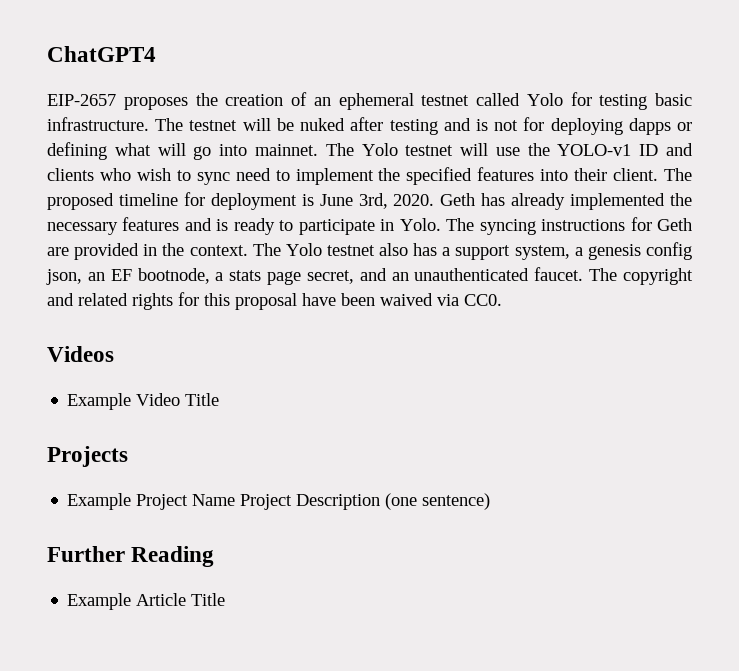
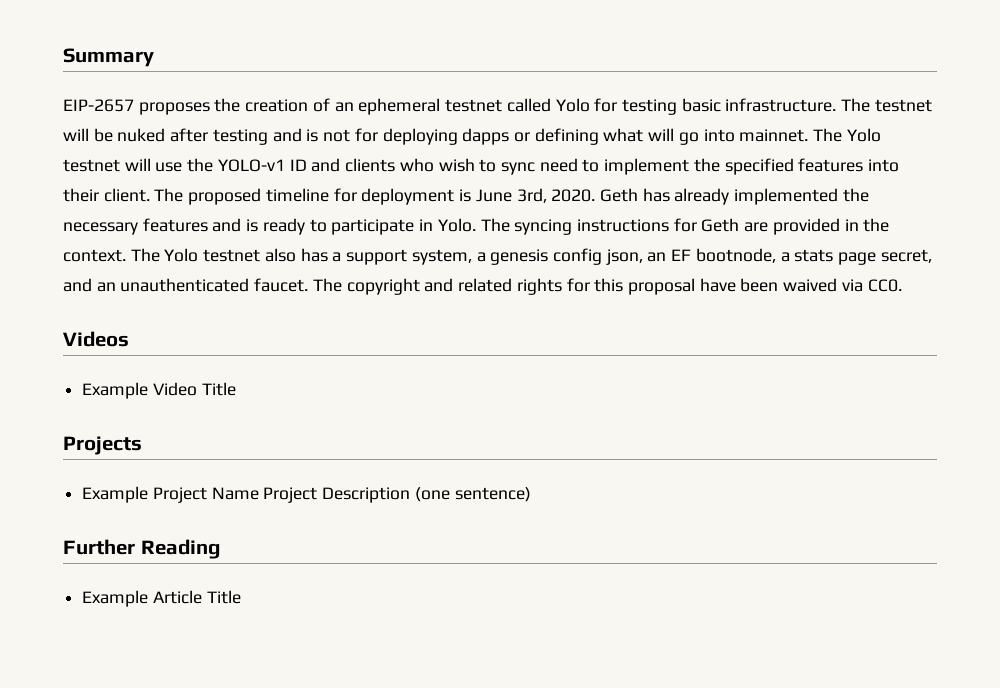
- ChatGPT4
+ Summary

